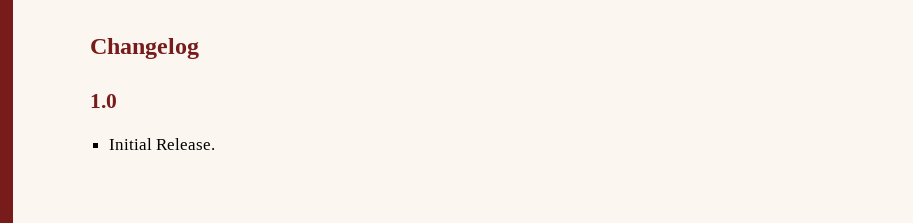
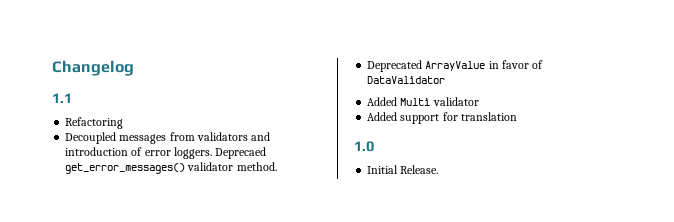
+ 1.1
+ Refactoring
+ Decoupled messages from validators and introduction of error loggers. Deprecaed get_error_messages() validator method.
+ Deprecated ArrayValue in favor of DataValidator
+ Added Multi validator
+ Added support for translation

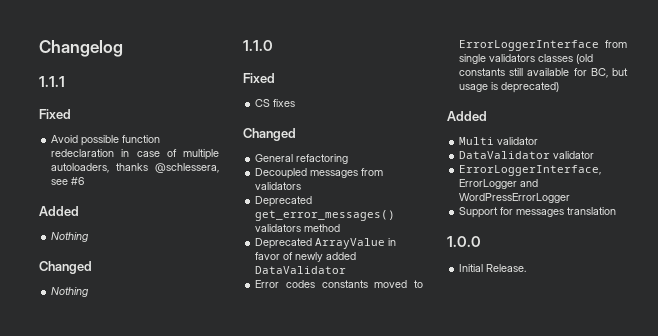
- 1.1
- Refactoring
- Decoupled messages from validators and introduction of error loggers. Deprecaed get_error_messages() validator method.
+ 1.1.1
+ Fixed
+ Avoid possible function redeclaration in case of multiple autoloaders, thanks @schlessera, see #6
+ Added
+ Nothing
+ Changed
+ Nothing
+ 1.1.0
+ Fixed
+ CS fixes
+ Changed
+ General refactoring
+ Decoupled messages from validators
+ Deprecated get_error_messages() validators method
- Deprecated ArrayValue in favor of DataValidator
- Added Multi validator
+ Deprecated ArrayValue in favor of newly added DataValidator
+ Error codes constants moved to ErrorLoggerInterface from single validators classes (old constants still available for BC, but usage is deprecated)
+ Added
+ Multi validator
- Added support for translation
+ DataValidator validator
+ ErrorLoggerInterface, ErrorLogger and WordPressErrorLogger
+ Support for messages translation
- 1.0
+ 1.0.0

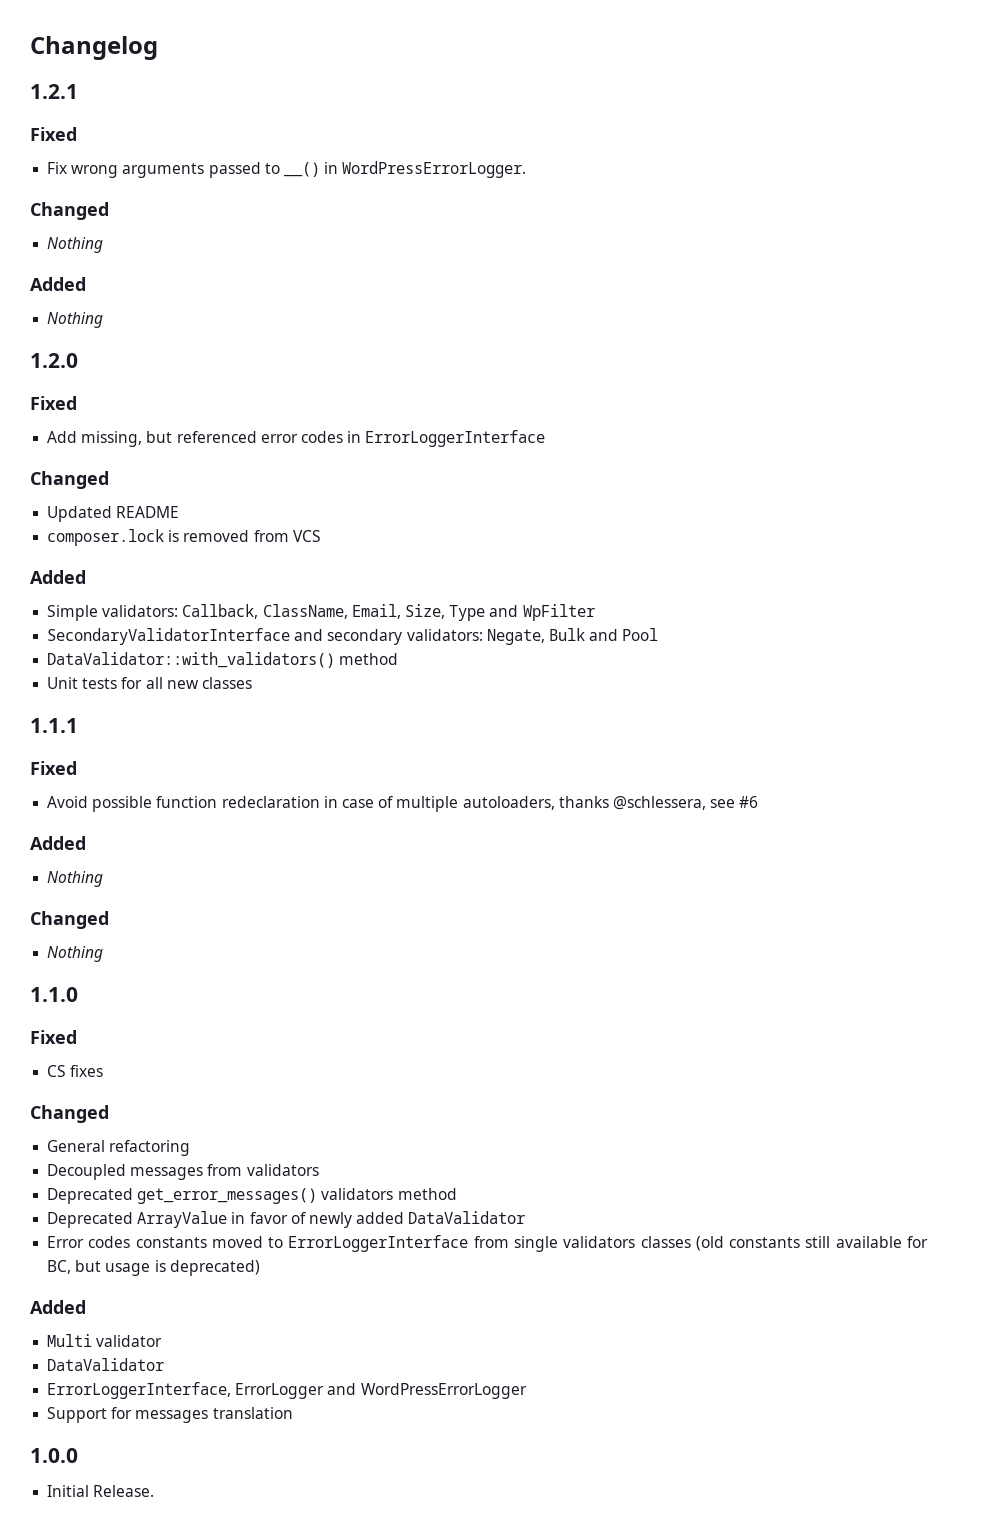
+ 1.2.1
+ Fixed
+ Fix wrong arguments passed to __() in WordPressErrorLogger.
+ Changed
+ Nothing
+ Added
+ Nothing
+ 1.2.0
+ Fixed
+ Add missing, but referenced error codes in ErrorLoggerInterface
+ Changed
+ Updated README
+ composer.lock is removed from VCS
+ Added
+ Simple validators: Callback, ClassName, Email, Size, Type and WpFilter
+ SecondaryValidatorInterface and secondary validators: Negate, Bulk and Pool
+ DataValidator::with_validators() method
+ Unit tests for all new classes
  Multi validator
- DataValidator validator
+ DataValidator

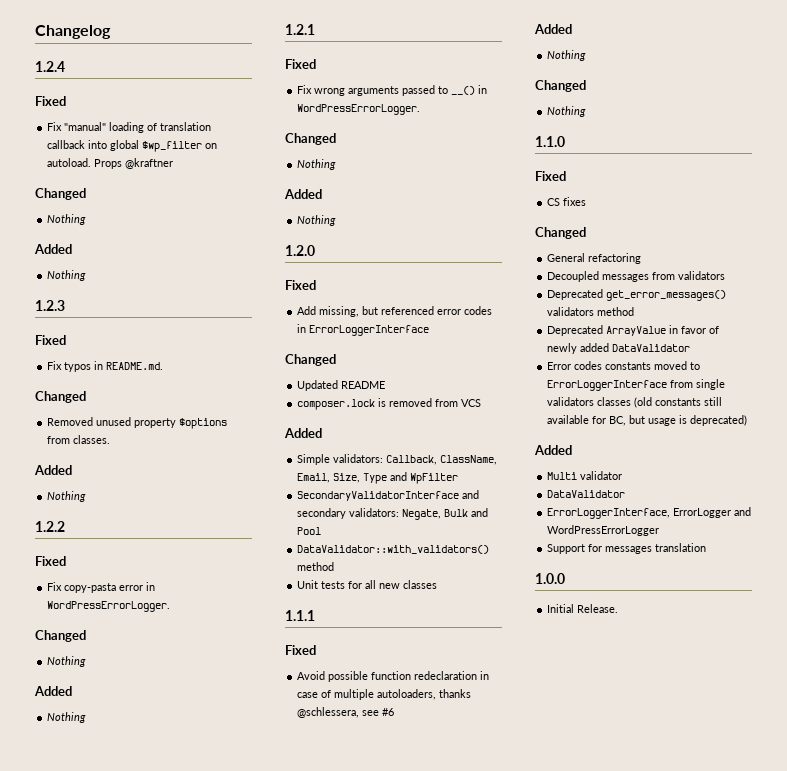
+ 1.2.4
+ Fixed
+ Fix "manual" loading of translation callback into global $wp_filter on autoload. Props @kraftner
+ Changed
+ Nothing
+ Added
+ Nothing
+ 1.2.3
+ Fixed
+ Fix typos in README.md.
+ Changed
+ Removed unused property $options from classes.
+ Added
+ Nothing
+ 1.2.2
+ Fixed
+ Fix copy-pasta error in WordPressErrorLogger.
+ Changed
+ Nothing
+ Added
+ Nothing

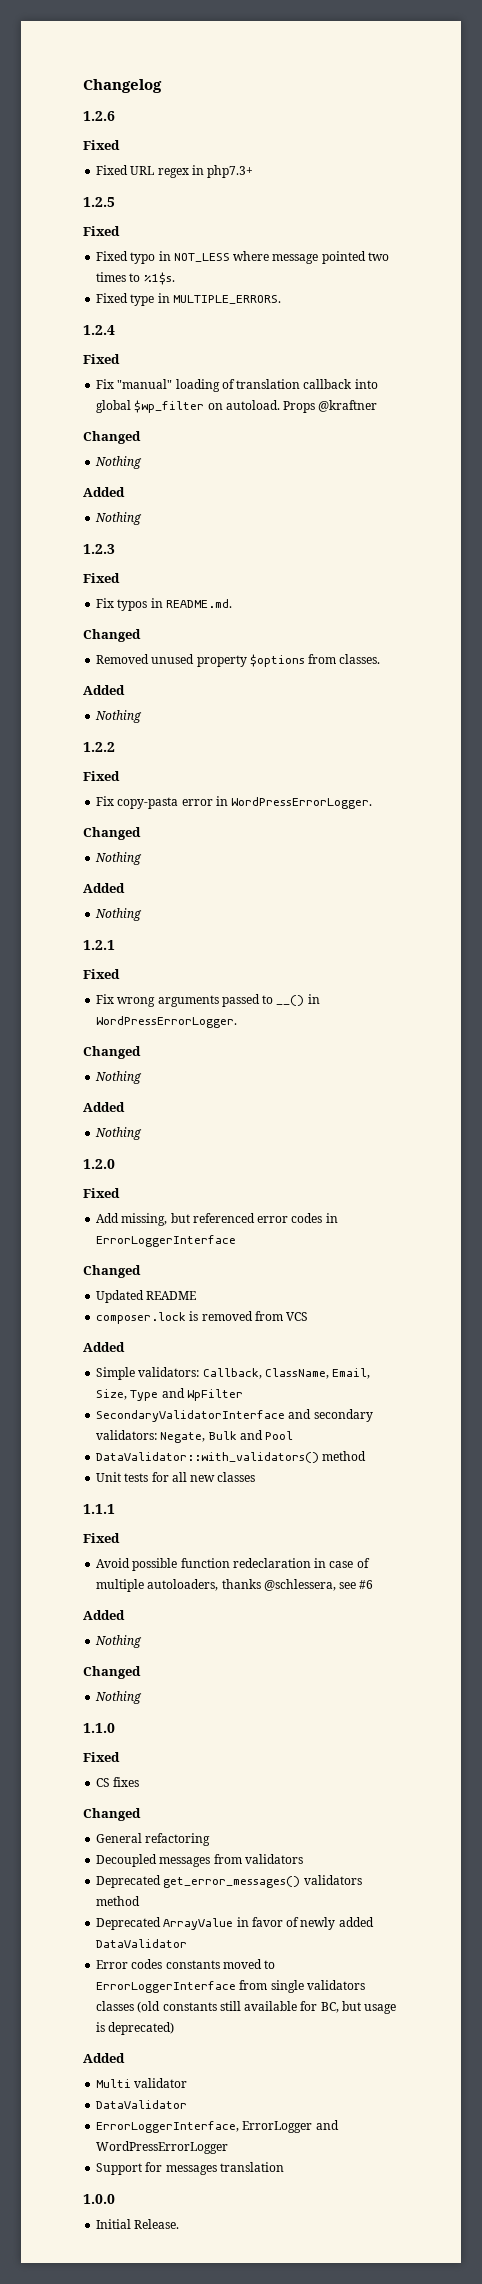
+ 1.2.6
+ Fixed
+ Fixed URL regex in php7.3+
+ 1.2.5
+ Fixed
+ Fixed typo in NOT_LESS where message pointed two times to %1$s.
+ Fixed type in MULTIPLE_ERRORS.

